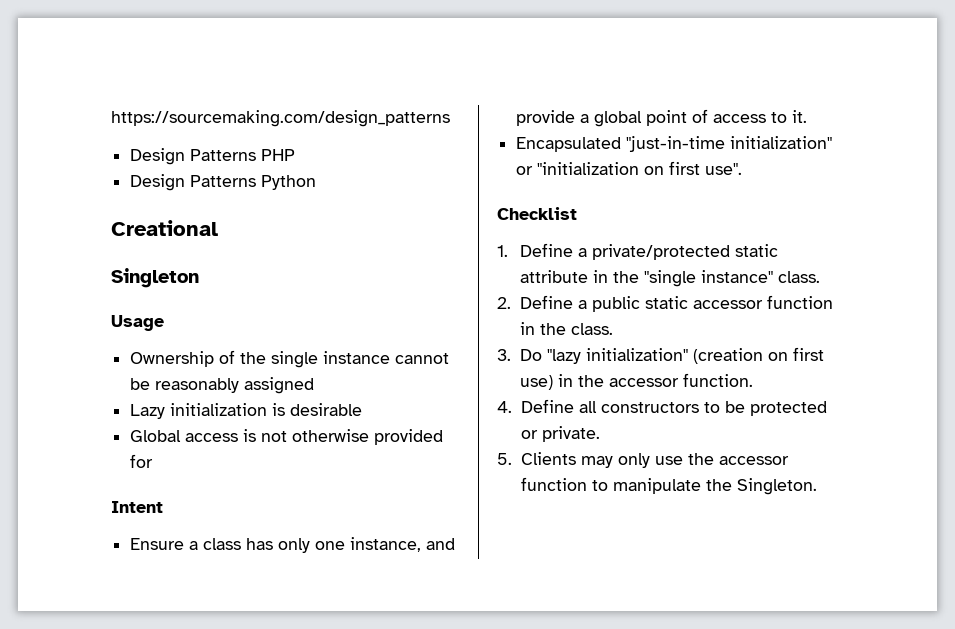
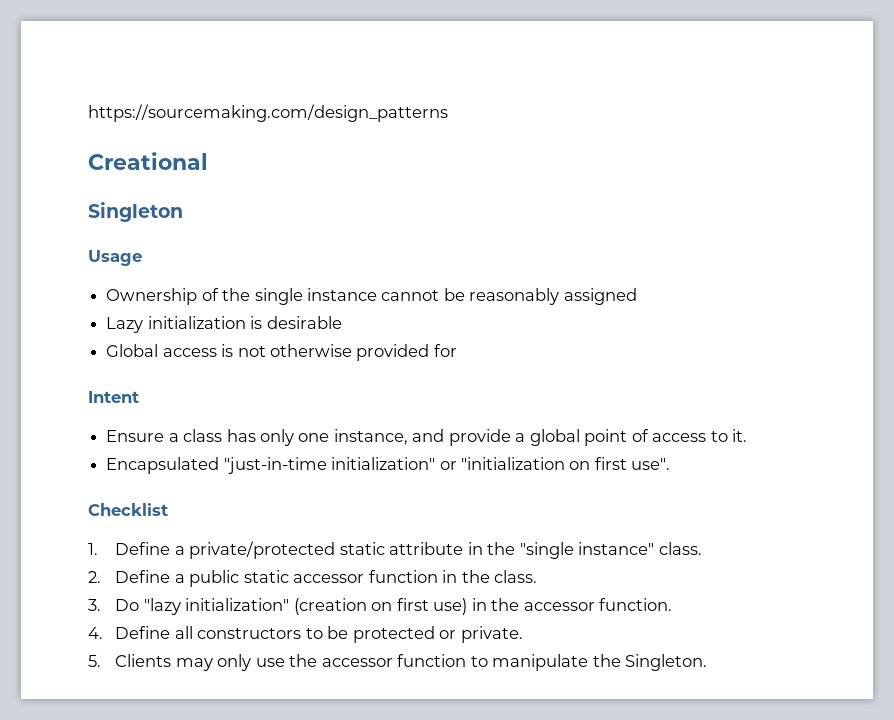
- Design Patterns PHP
- Design Patterns Python

